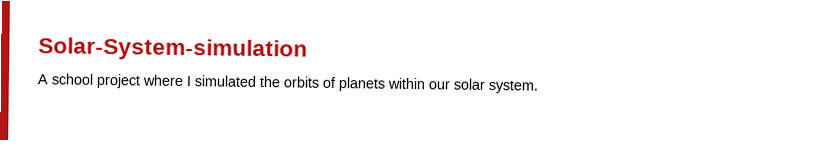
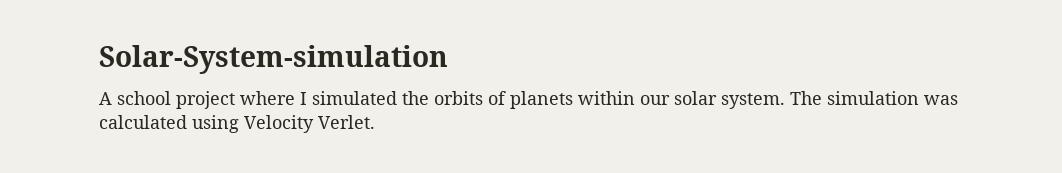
+ The simulation was calculated using Velocity Verlet.

